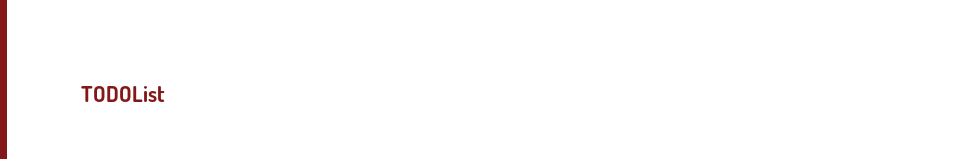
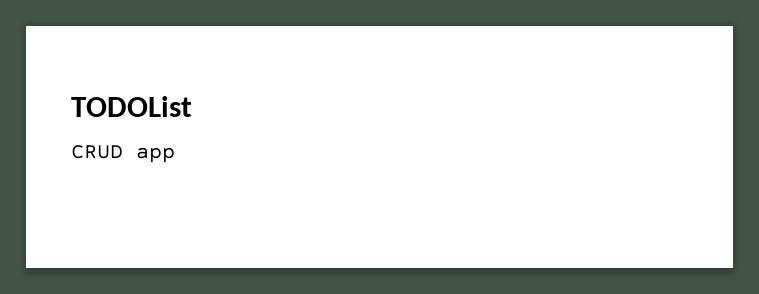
+ CRUD app

